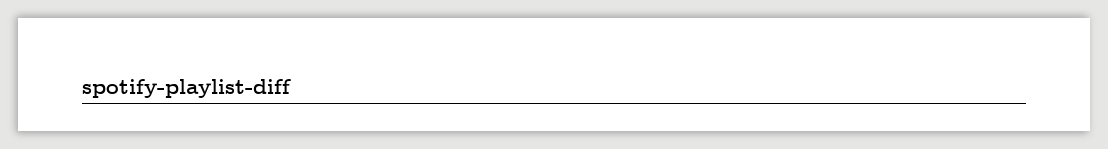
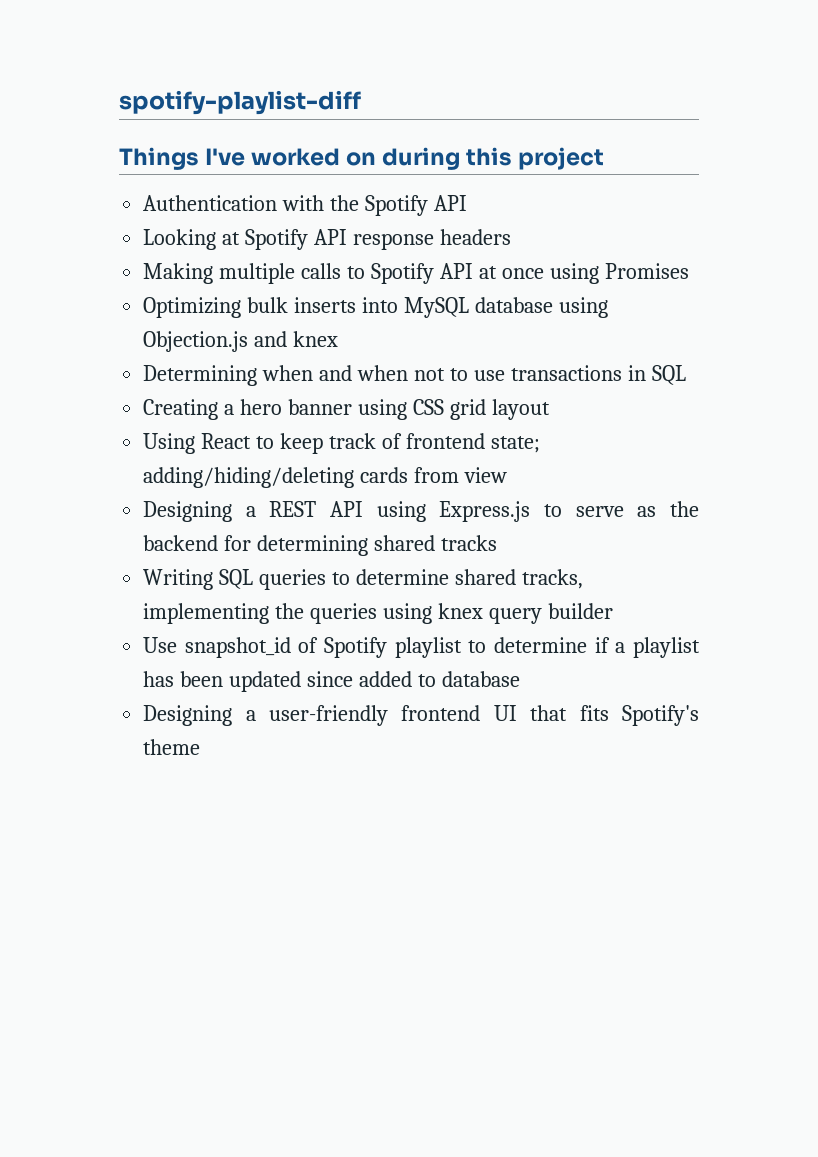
+ Things I've worked on during this project
+ Authentication with the Spotify API
+ Looking at Spotify API response headers
+ Making multiple calls to Spotify API at once using Promises
+ Optimizing bulk inserts into MySQL database using Objection.js and knex
+ Determining when and when not to use transactions in SQL
+ Creating a hero banner using CSS grid layout
+ Using React to keep track of frontend state; adding/hiding/deleting cards from view
+ Designing a REST API using Express.js to serve as the backend for determining shared tracks
+ Writing SQL queries to determine shared tracks, implementing the queries using knex query builder
+ Use snapshot_id of Spotify playlist to determine if a playlist has been updated since added to database
+ Designing a user-friendly frontend UI that fits Spotify's theme

